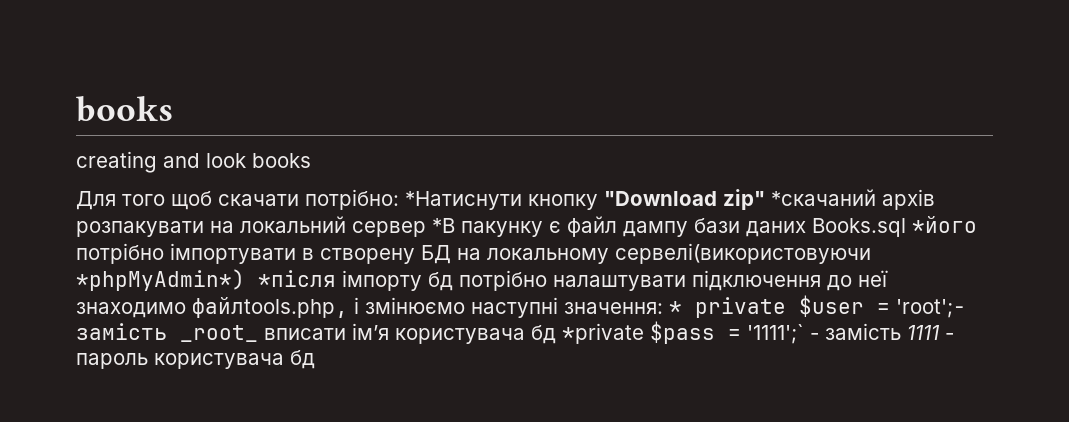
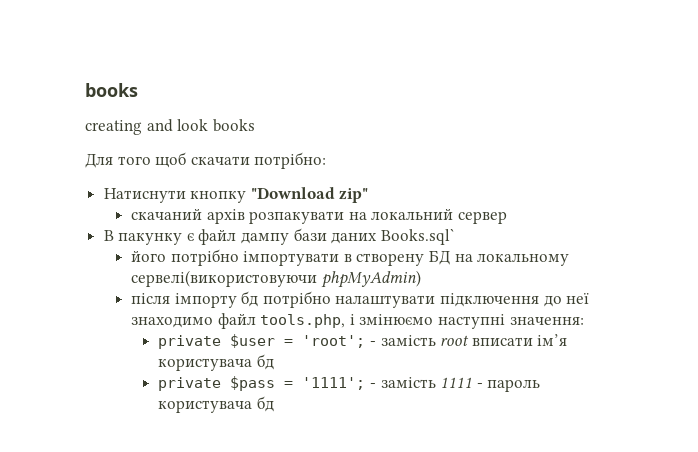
- Для того щоб скачати потрібно: *Натиснути кнопку "Download zip" *скачаний архів розпакувати на локальний сервер *В пакунку є файл дампу бази даних Books.sql *його потрібно імпортувати в створену БД на локальному сервелі(використовуючи *phpMyAdmin*) *після імпорту бд потрібно налаштувати підключення до неї знаходимо файлtools.php, і змінюємо наступні значення: * private $user = 'root';- замість _root_ вписати ім’я користувача бд *private $pass = '1111';` - замість 1111 - пароль користувача бд
+ Для того щоб скачати потрібно:
+ Натиснути кнопку "Download zip"
+ скачаний архів розпакувати на локальний сервер
+ В пакунку є файл дампу бази даних Books.sql`
+ його потрібно імпортувати в створену БД на локальному сервелі(використовуючи phpMyAdmin)
+ після імпорту бд потрібно налаштувати підключення до неї знаходимо файл tools.php, і змінюємо наступні значення:
+ private $user = 'root'; - замість root вписати ім’я користувача бд
+ private $pass = '1111'; - замість 1111 - пароль користувача бд

